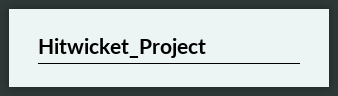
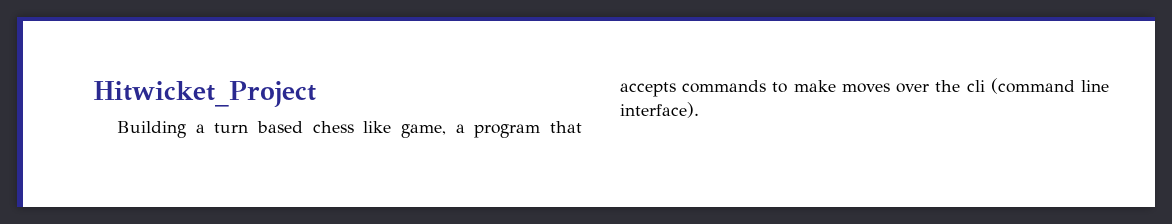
+ Building a turn based chess like game, a program that accepts commands to make moves over the cli (command line interface).

